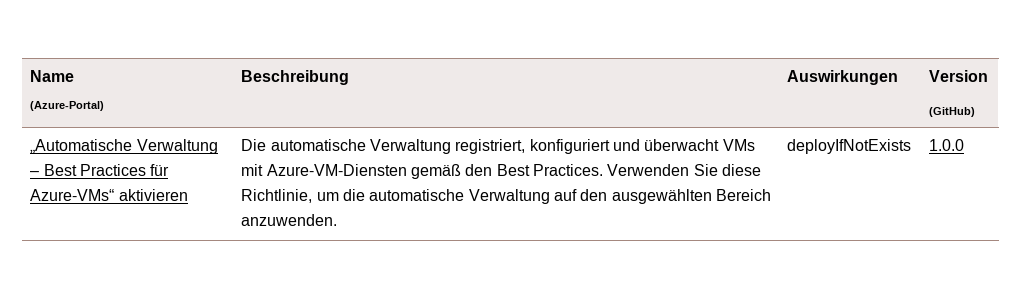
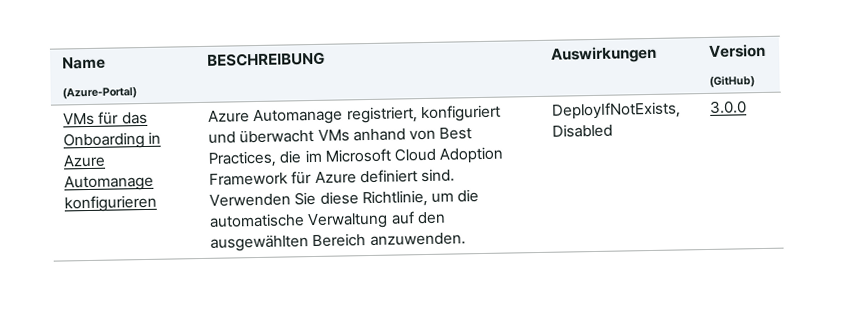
  Name
- (Azure-Portal) | Beschreibung | Auswirkungen | Version
+ (Azure-Portal) | BESCHREIBUNG | Auswirkungen | Version
- „Automatische Verwaltung – Best Practices für Azure-VMs“ aktivieren | Die automatische Verwaltung registriert, konfiguriert und überwacht VMs mit Azure-VM-Diensten gemäß den Best Practices.
+ VMs für das Onboarding in Azure Automanage konfigurieren | Azure Automanage registriert, konfiguriert und überwacht VMs anhand von Best Practices, die im Microsoft Cloud Adoption Framework für Azure definiert sind.
- deployIfNotExists | 1.0.0
+ DeployIfNotExists, Disabled | 3.0.0

